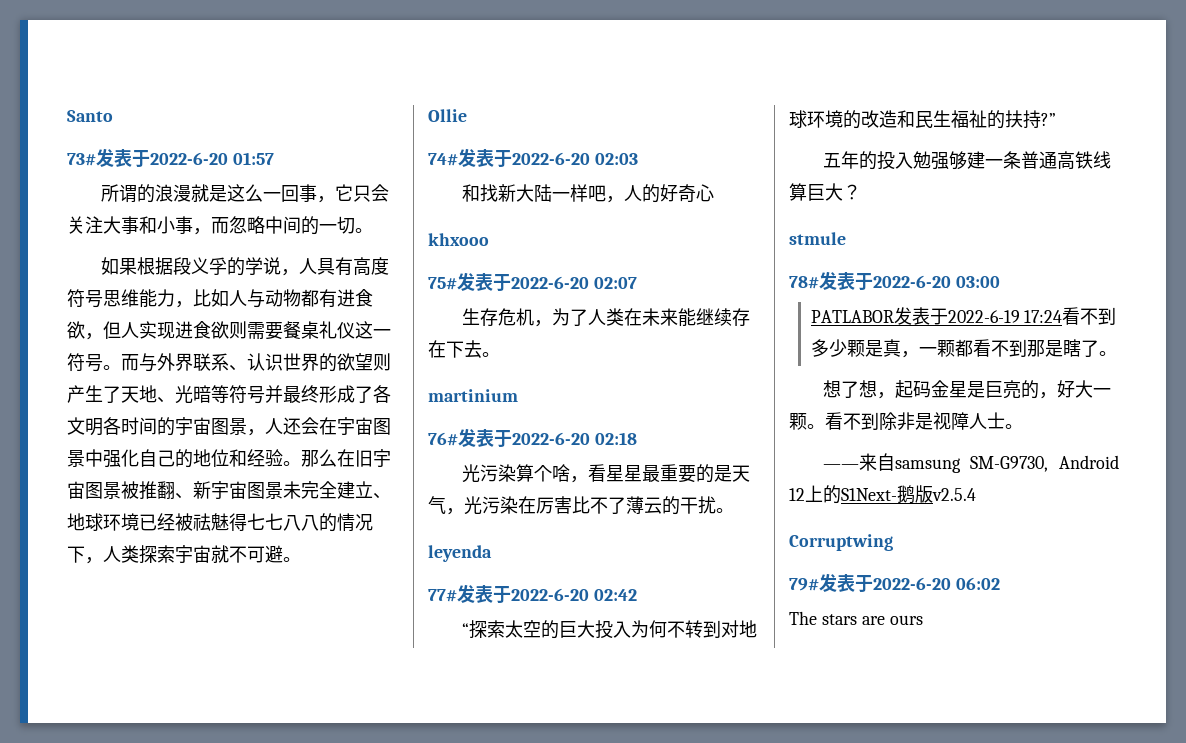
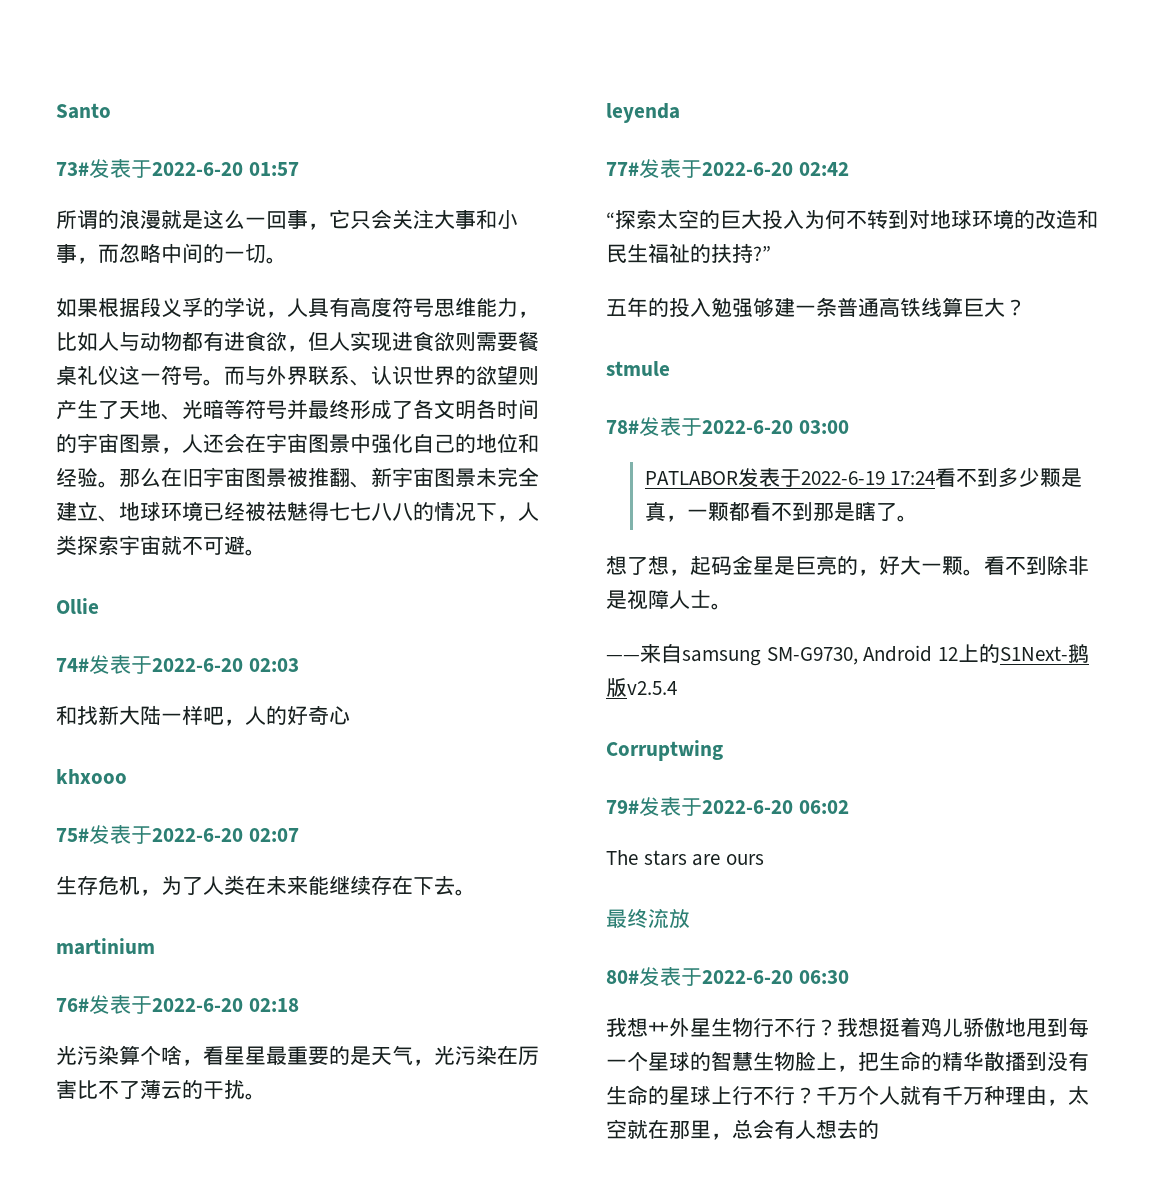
+ 最终流放
+ 80#发表于2022-6-20 06:30
+ 我想艹外星生物行不行？我想挺着鸡儿骄傲地甩到每一个星球的智慧生物脸上，把生命的精华散播到没有生命的星球上行不行？千万个人就有千万种理由，太空就在那里，总会有人想去的

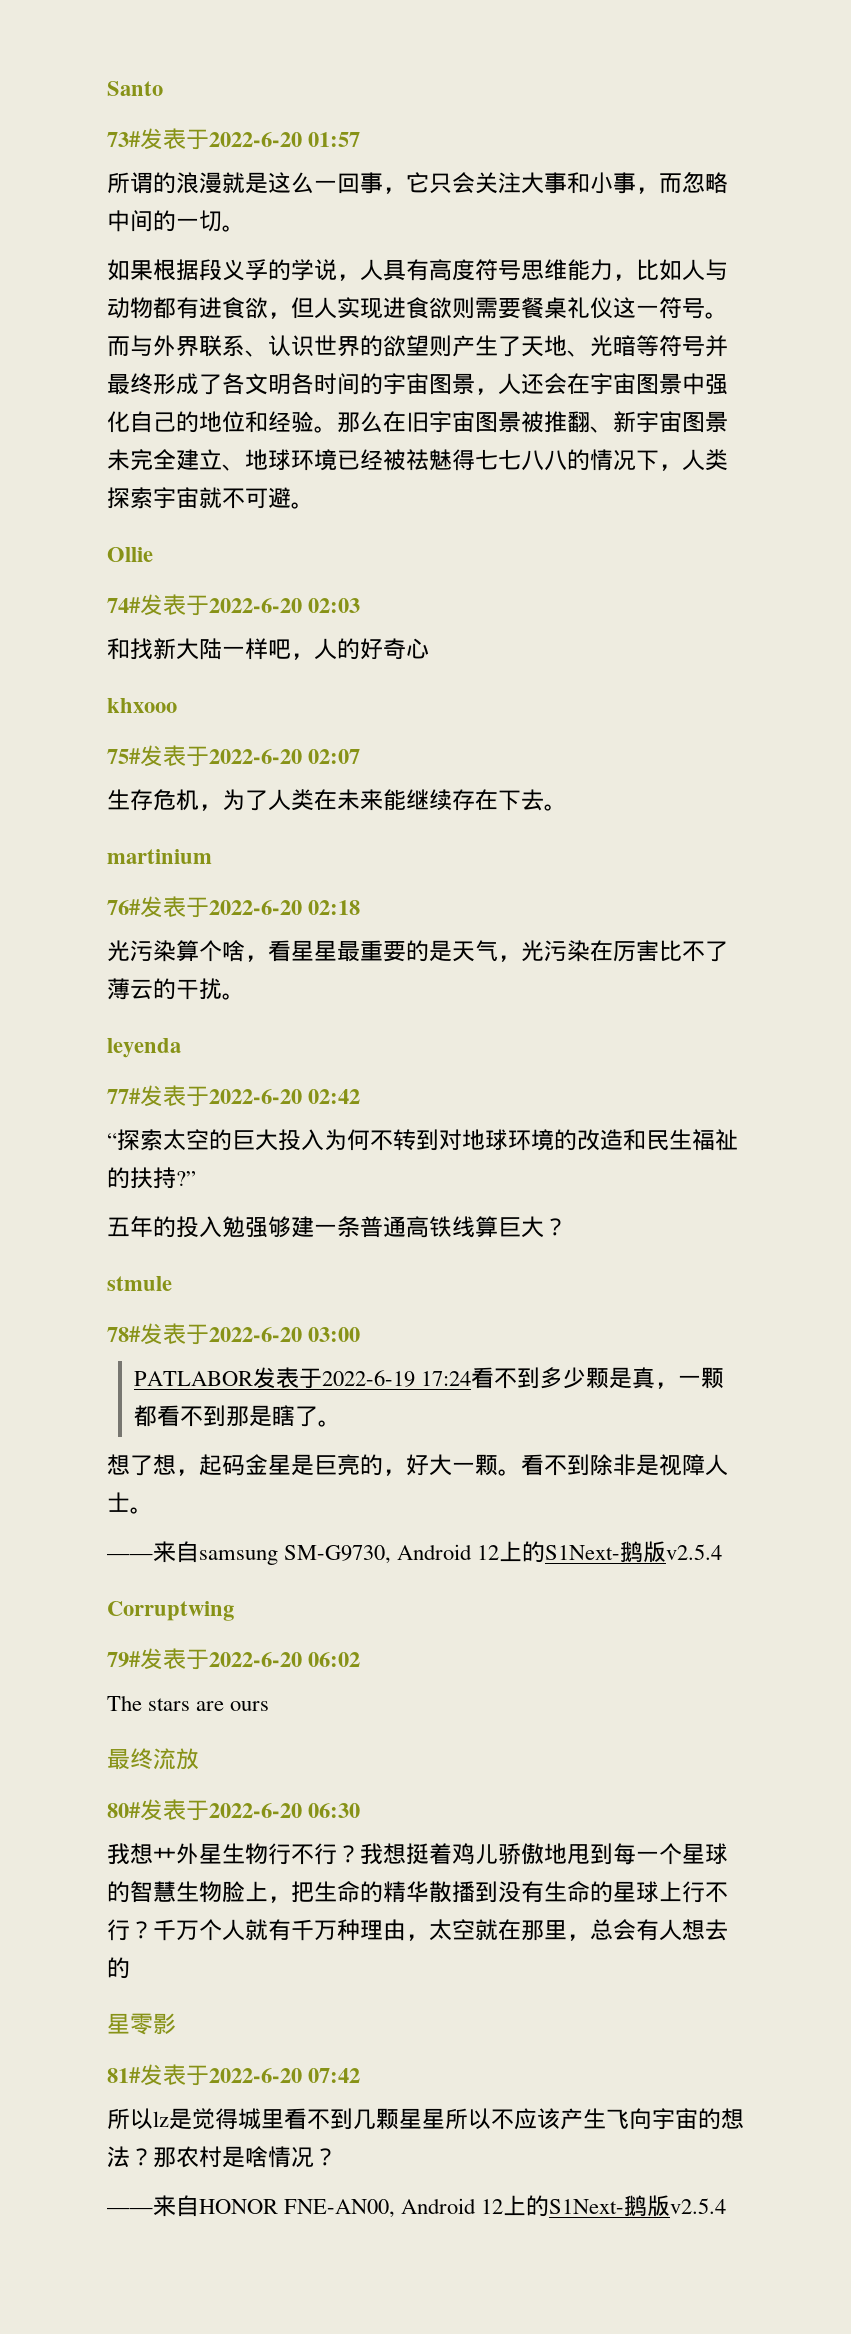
+ 星零影
+ 81#发表于2022-6-20 07:42
+ 所以lz是觉得城里看不到几颗星星所以不应该产生飞向宇宙的想法？那农村是啥情况？
+ ——来自HONOR FNE-AN00, Android 12上的S1Next-鹅版v2.5.4

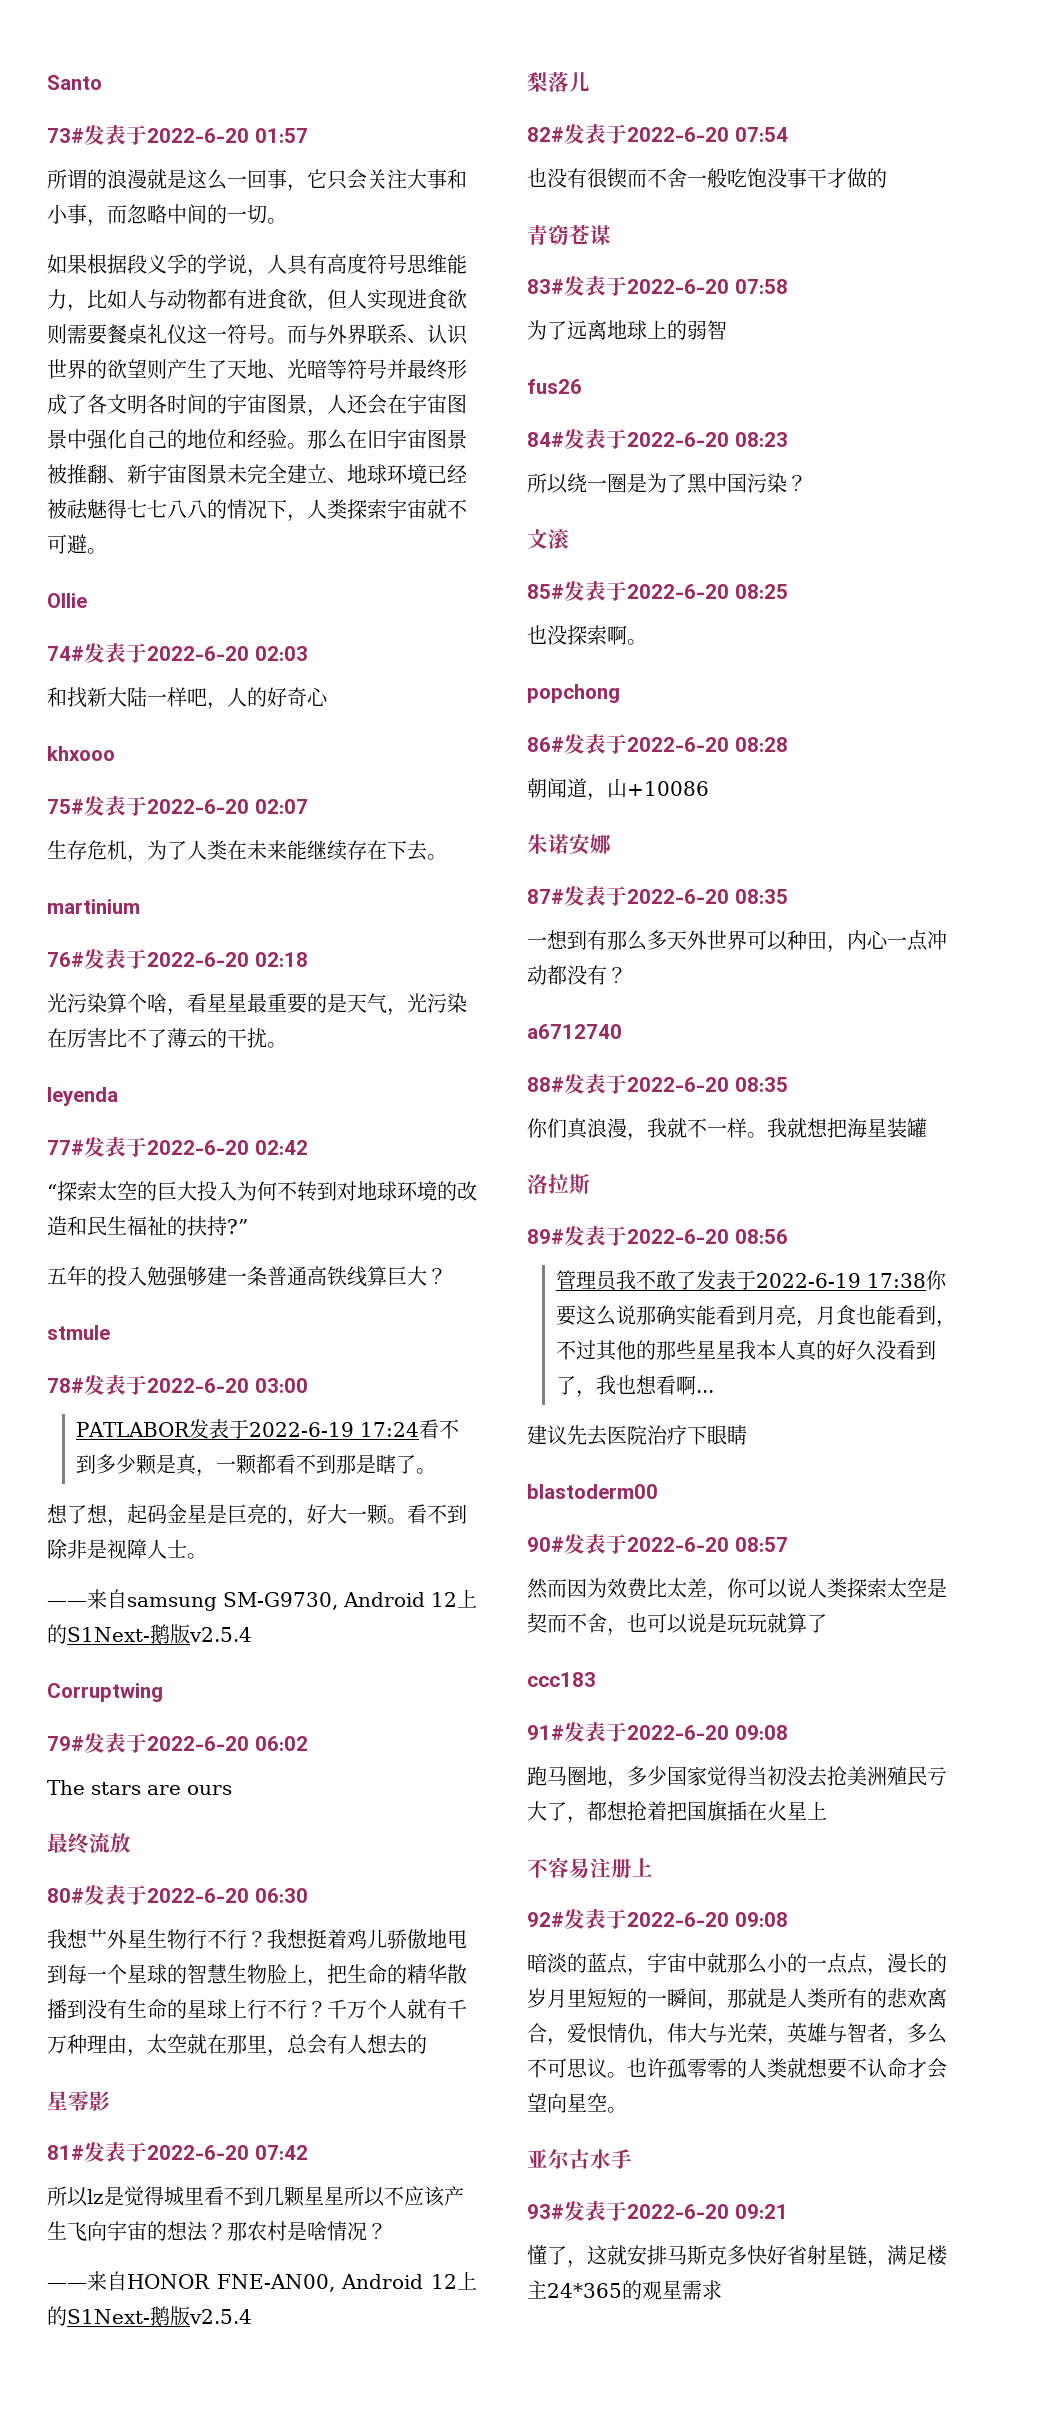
+ 梨落儿
+ 82#发表于2022-6-20 07:54
+ 也没有很锲而不舍一般吃饱没事干才做的
+ 青窃苍谋
+ 83#发表于2022-6-20 07:58
+ 为了远离地球上的弱智
+ fus26
+ 84#发表于2022-6-20 08:23
+ 所以绕一圈是为了黑中国污染？
+ 文滚
+ 85#发表于2022-6-20 08:25
+ 也没探索啊。
+ popchong
+ 86#发表于2022-6-20 08:28
+ 朝闻道，山+10086
+ 朱诺安娜
+ 87#发表于2022-6-20 08:35
+ 一想到有那么多天外世界可以种田，内心一点冲动都没有？
+ a6712740
+ 88#发表于2022-6-20 08:35
+ 你们真浪漫，我就不一样。我就想把海星装罐
+ 洛拉斯
+ 89#发表于2022-6-20 08:56
+ 管理员我不敢了发表于2022-6-19 17:38你要这么说那确实能看到月亮，月食也能看到，不过其他的那些星星我本人真的好久没看到了，我也想看啊...
+ 建议先去医院治疗下眼睛
+ blastoderm00
+ 90#发表于2022-6-20 08:57
+ 然而因为效费比太差，你可以说人类探索太空是契而不舍，也可以说是玩玩就算了
+ ccc183
+ 91#发表于2022-6-20 09:08
+ 跑马圈地，多少国家觉得当初没去抢美洲殖民亏大了，都想抢着把国旗插在火星上
+ 不容易注册上
+ 92#发表于2022-6-20 09:08
+ 暗淡的蓝点，宇宙中就那么小的一点点，漫长的岁月里短短的一瞬间，那就是人类所有的悲欢离合，爱恨情仇，伟大与光荣，英雄与智者，多么不可思议。也许孤零零的人类就想要不认命才会望向星空。
+ 亚尔古水手
+ 93#发表于2022-6-20 09:21
+ 懂了，这就安排马斯克多快好省射星链，满足楼主24*365的观星需求

